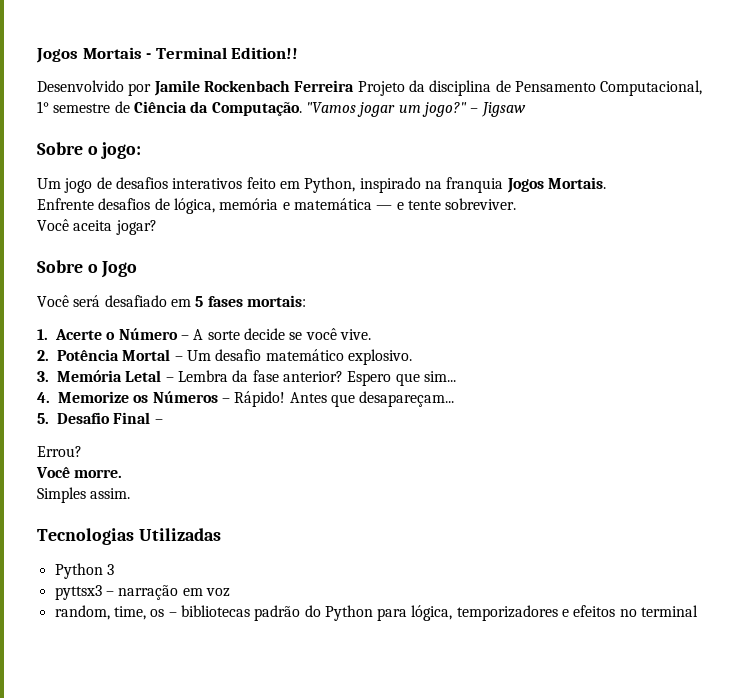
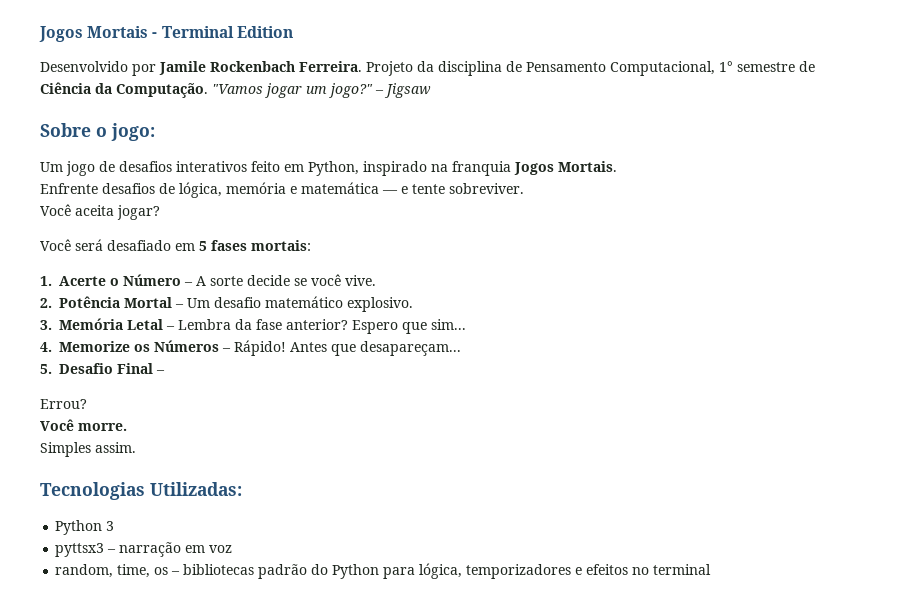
- Jogos Mortais - Terminal Edition!!
+ Jogos Mortais - Terminal Edition
- Desenvolvido por Jamile Rockenbach Ferreira Projeto da disciplina de Pensamento Computacional, 1° semestre de Ciência da Computação.
+ Desenvolvido por Jamile Rockenbach Ferreira. Projeto da disciplina de Pensamento Computacional, 1° semestre de Ciência da Computação.
- Sobre o Jogo
- Tecnologias Utilizadas
+ Tecnologias Utilizadas:

